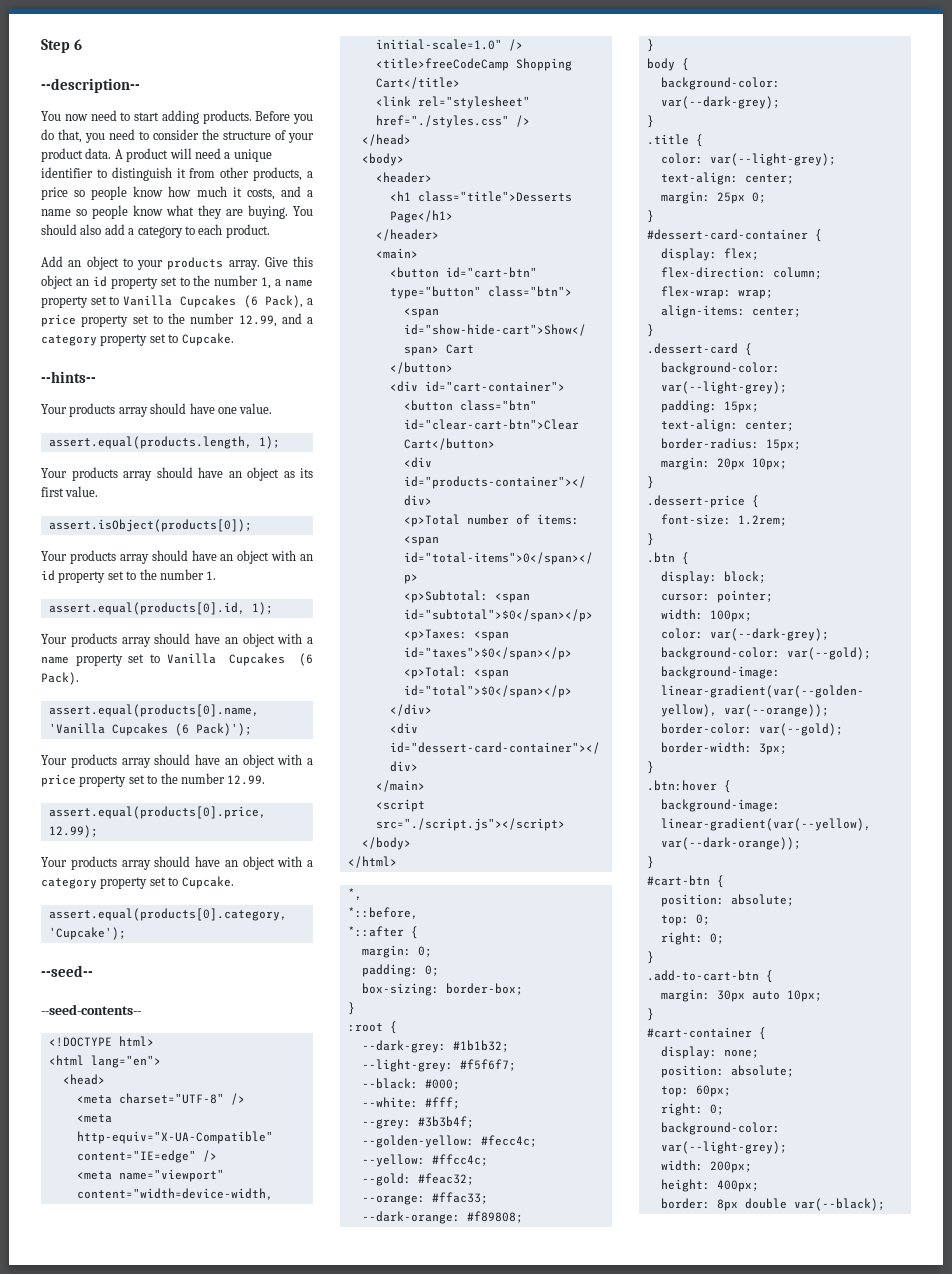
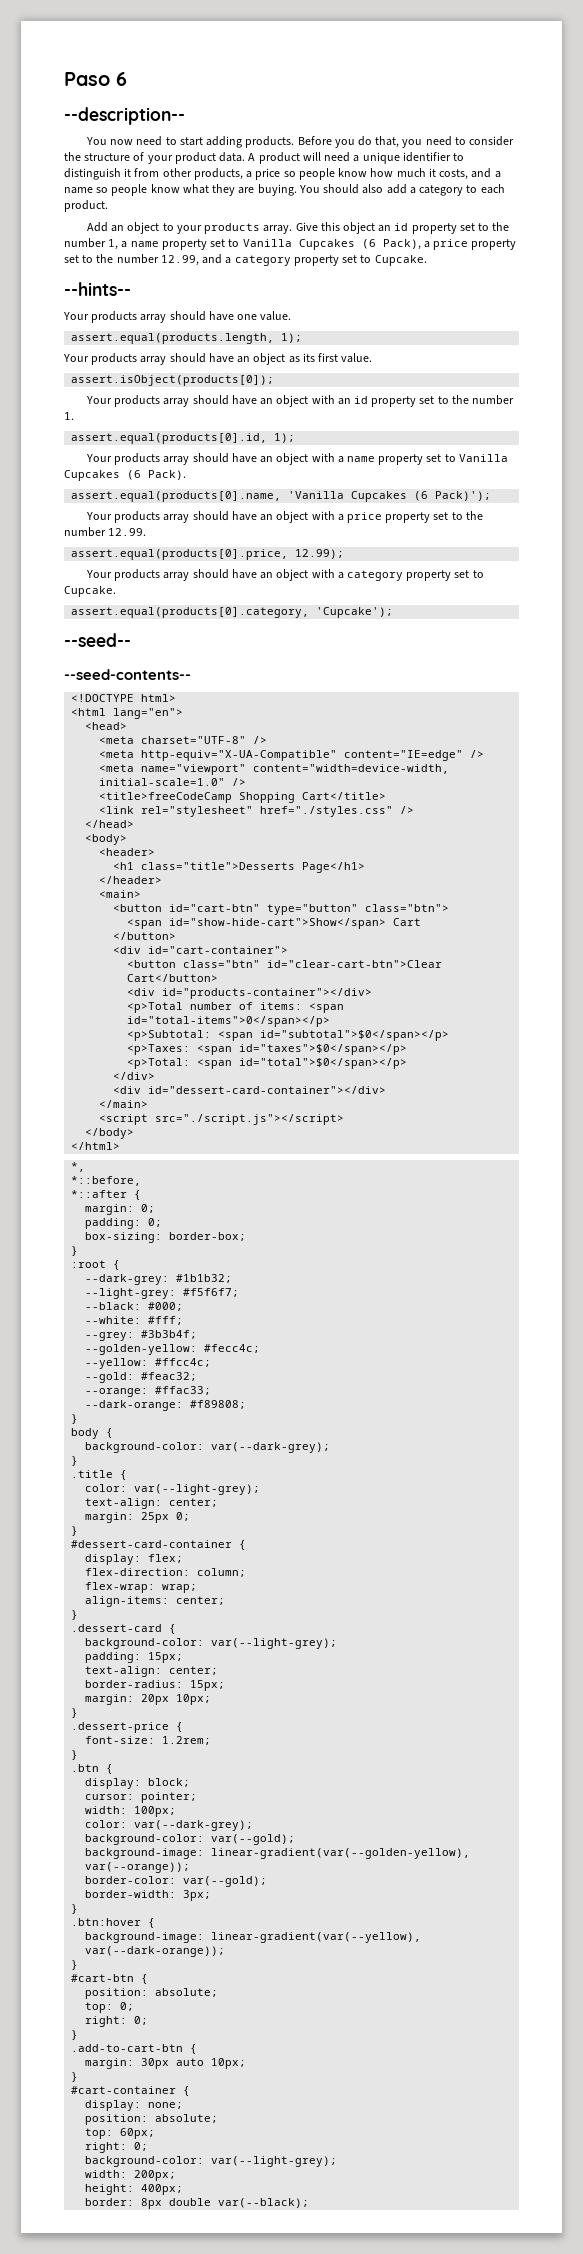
- Step 6
+ Paso 6

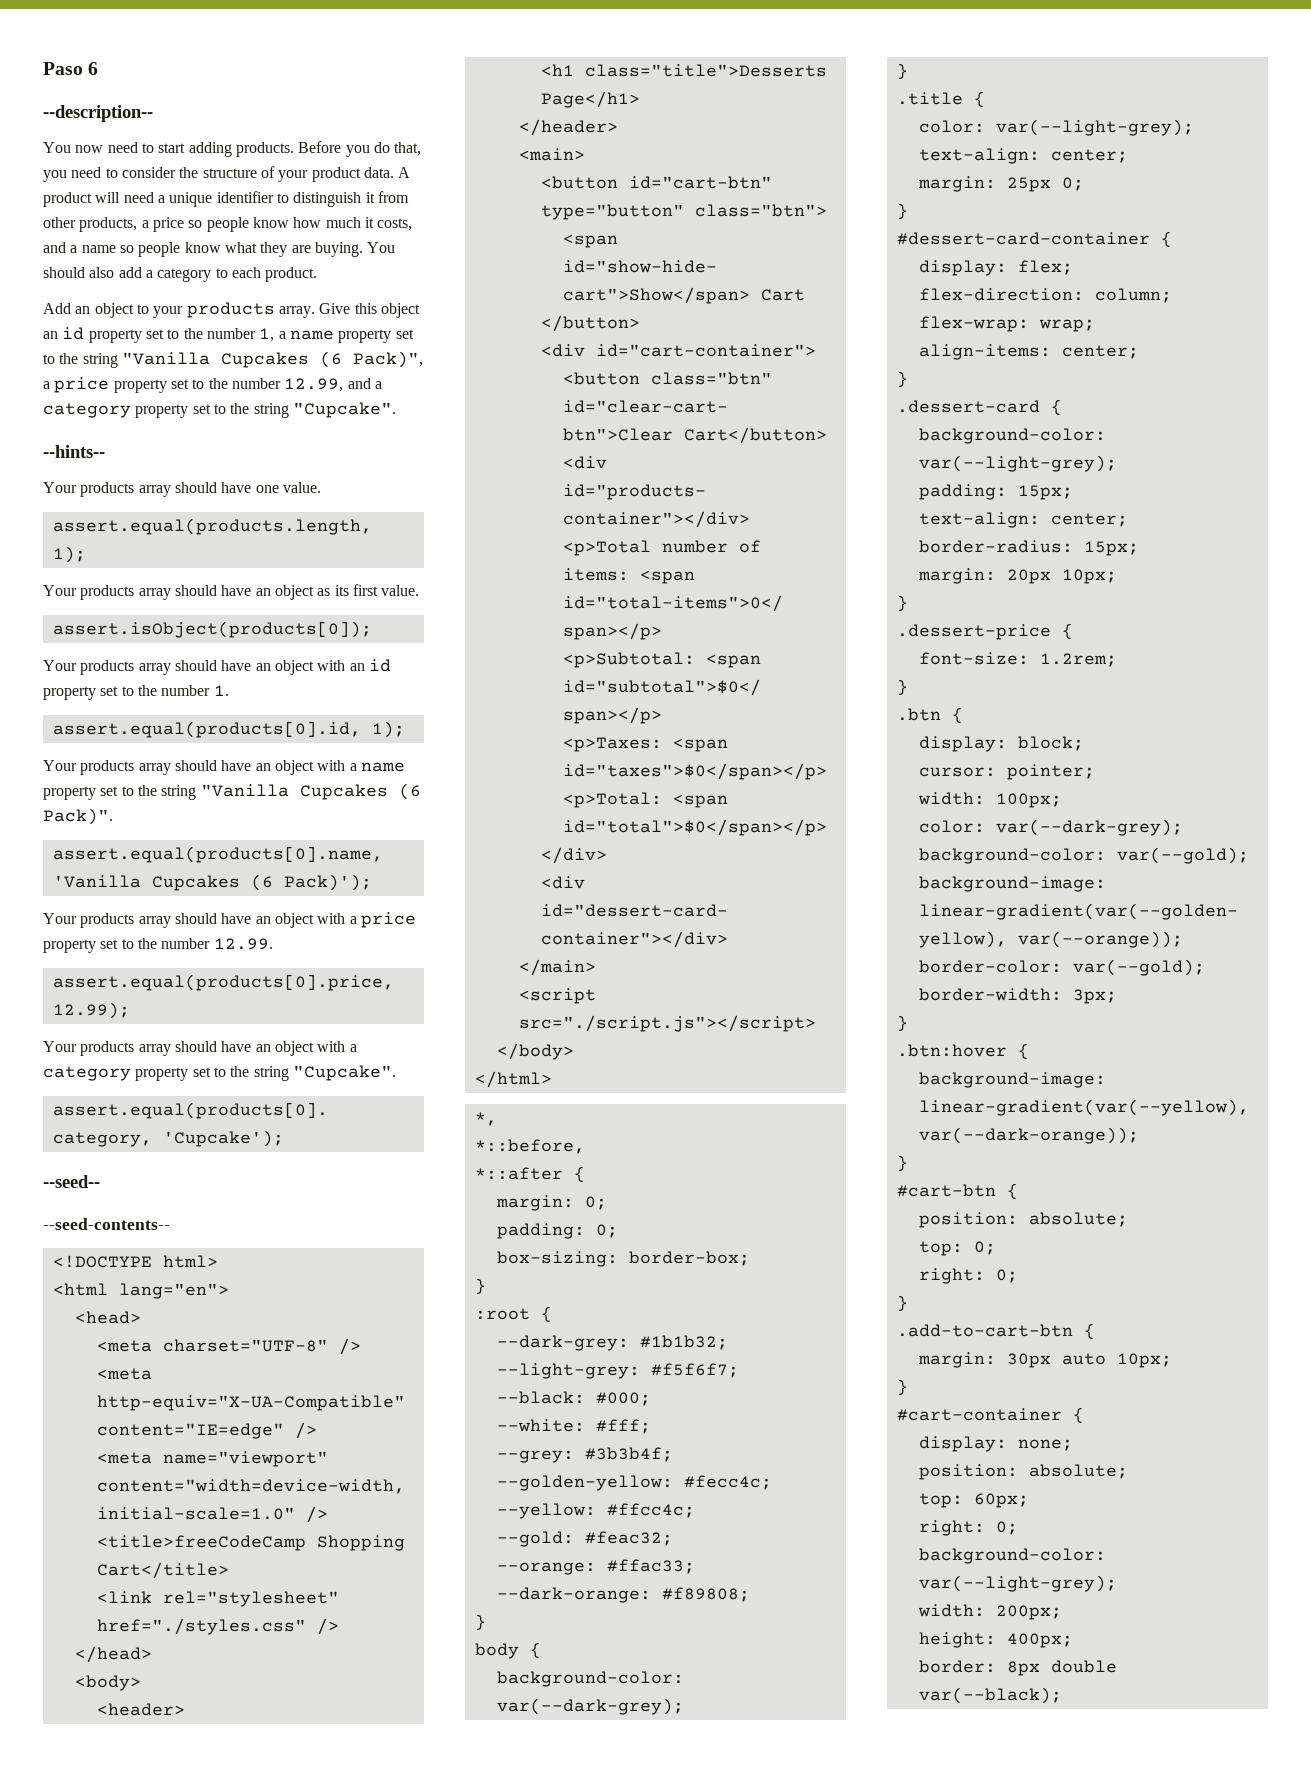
- Give this object an id property set to the number 1, a name property set to Vanilla Cupcakes (6 Pack), a price property set to the number 12.99, and a category property set to Cupcake.
+ Give this object an id property set to the number 1, a name property set to the string "Vanilla Cupcakes (6 Pack)", a price property set to the number 12.99, and a category property set to the string "Cupcake".
- Your products array should have an object with a name property set to Vanilla Cupcakes (6 Pack).
+ Your products array should have an object with a name property set to the string "Vanilla Cupcakes (6 Pack)".
- Your products array should have an object with a category property set to Cupcake.
+ Your products array should have an object with a category property set to the string "Cupcake".

